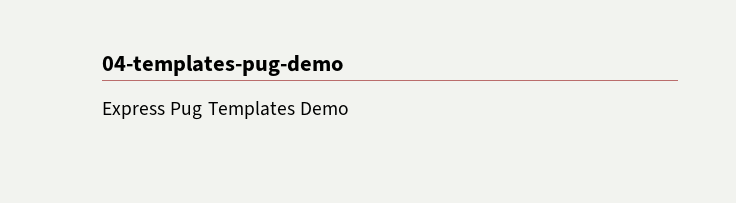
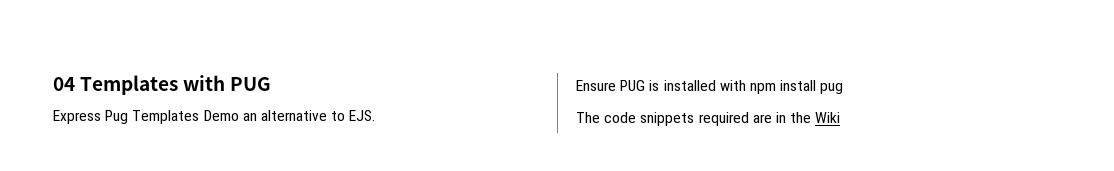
- 04-templates-pug-demo
+ 04 Templates with PUG
- Express Pug Templates Demo
+ Express Pug Templates Demo an alternative to EJS.
+ Ensure PUG is installed with npm install pug
+ The code snippets required are in the Wiki

